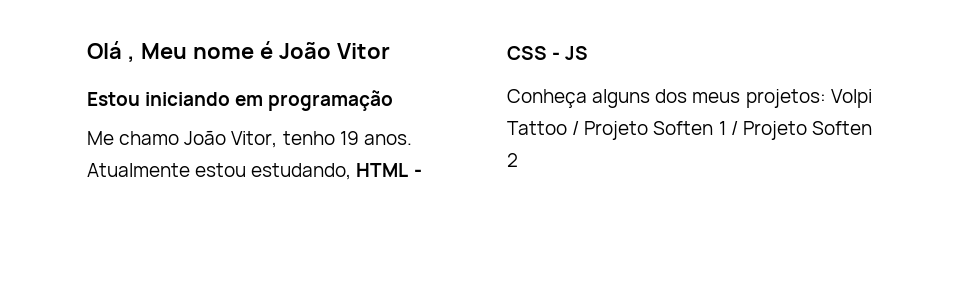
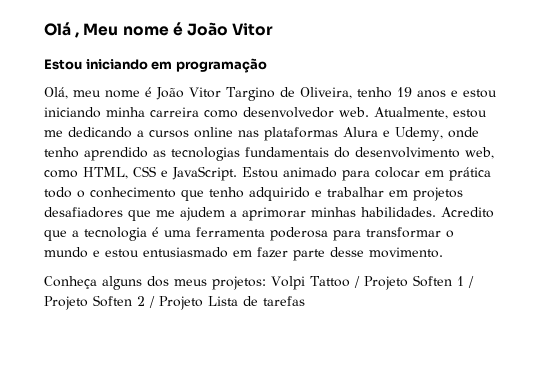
- Me chamo João Vitor, tenho 19 anos. Atualmente estou estudando, HTML - CSS - JS
+ Olá, meu nome é João Vitor Targino de Oliveira, tenho 19 anos e estou iniciando minha carreira como desenvolvedor web. Atualmente, estou me dedicando a cursos online nas plataformas Alura e Udemy, onde tenho aprendido as tecnologias fundamentais do desenvolvimento web, como HTML, CSS e JavaScript. Estou animado para colocar em prática todo o conhecimento que tenho adquirido e trabalhar em projetos desafiadores que me ajudem a aprimorar minhas habilidades. Acredito que a tecnologia é uma ferramenta poderosa para transformar o mundo e estou entusiasmado em fazer parte desse movimento.
- Conheça alguns dos meus projetos: Volpi Tattoo / Projeto Soften 1 / Projeto Soften 2
+ Conheça alguns dos meus projetos: Volpi Tattoo / Projeto Soften 1 / Projeto Soften 2 / Projeto Lista de tarefas

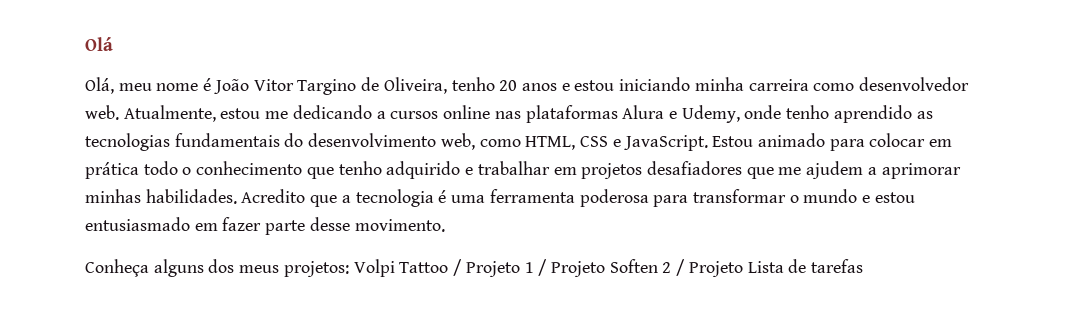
- Olá , Meu nome é João Vitor
- Estou iniciando em programação
+ Olá
- Olá, meu nome é João Vitor Targino de Oliveira, tenho 19 anos e estou iniciando minha carreira como desenvolvedor web.
+ Olá, meu nome é João Vitor Targino de Oliveira, tenho 20 anos e estou iniciando minha carreira como desenvolvedor web.
- Conheça alguns dos meus projetos: Volpi Tattoo / Projeto Soften 1 / Projeto Soften 2 / Projeto Lista de tarefas
+ Conheça alguns dos meus projetos: Volpi Tattoo / Projeto 1 / Projeto Soften 2 / Projeto Lista de tarefas

